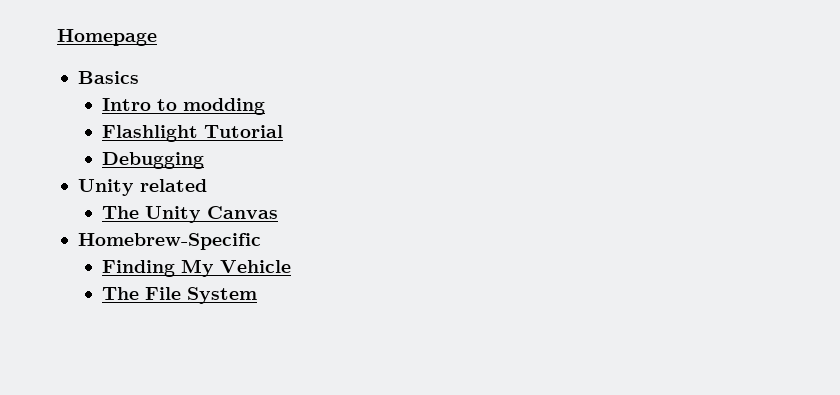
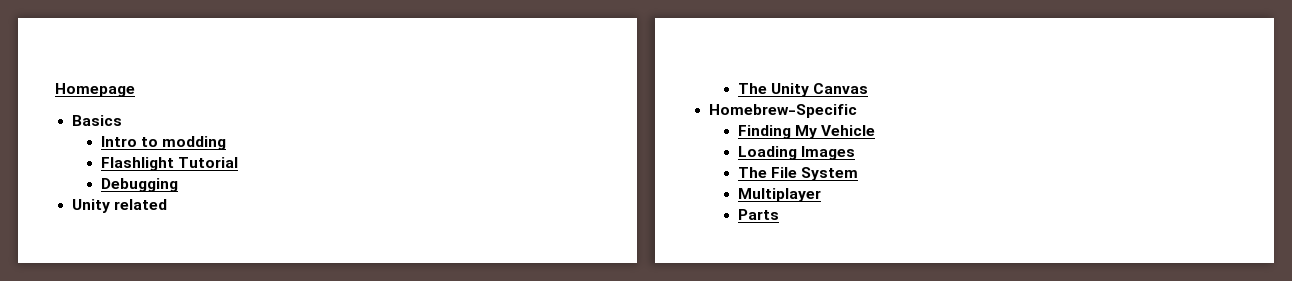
+ Loading Images
+ Multiplayer
+ Parts

